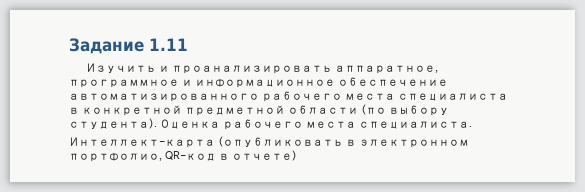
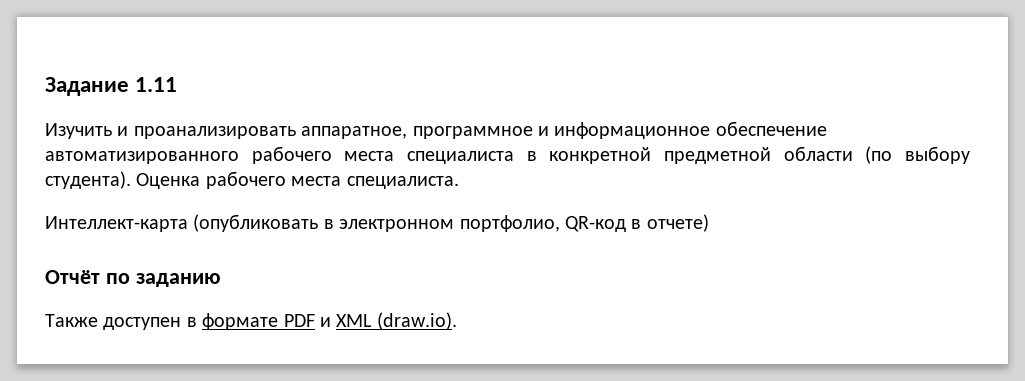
+ Отчёт по заданию
+ Также доступен в формате PDF и XML (draw.io).

